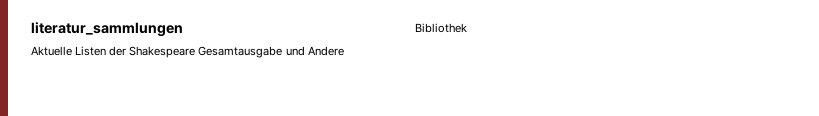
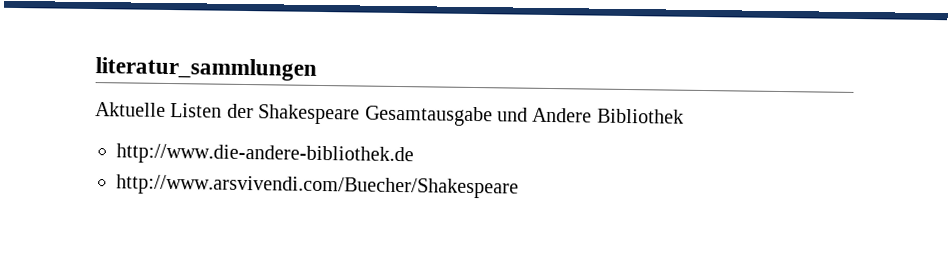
+ http://www.die-andere-bibliothek.de
+ http://www.arsvivendi.com/Buecher/Shakespeare

